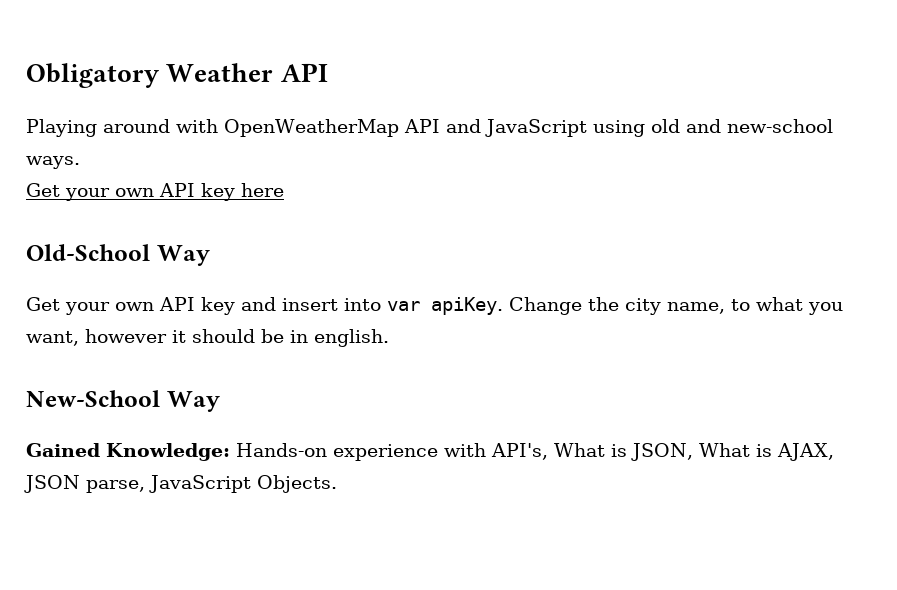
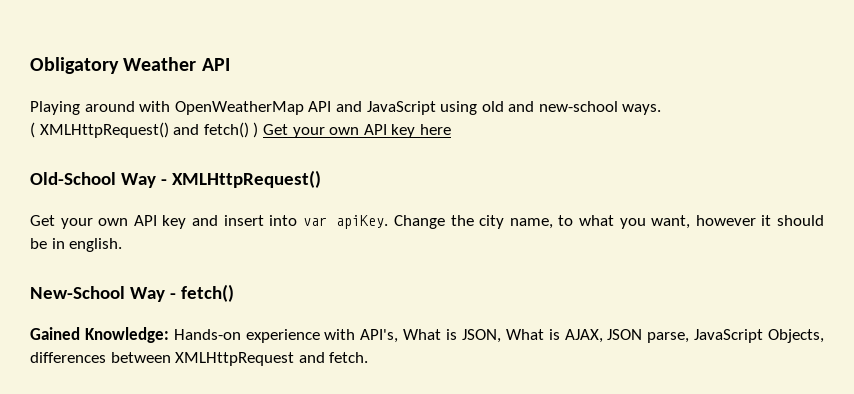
- Get your own API key here
+ ( XMLHttpRequest() and fetch() ) Get your own API key here
- Old-School Way
+ Old-School Way - XMLHttpRequest()
- New-School Way
+ New-School Way - fetch()
- Gained Knowledge: Hands-on experience with API's, What is JSON, What is AJAX, JSON parse, JavaScript Objects.
+ Gained Knowledge: Hands-on experience with API's, What is JSON, What is AJAX, JSON parse, JavaScript Objects, differences between XMLHttpRequest and fetch.

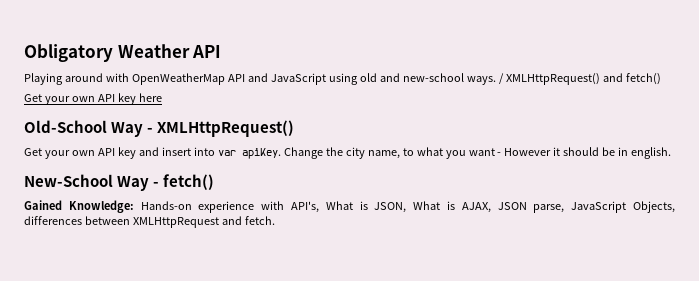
- Playing around with OpenWeatherMap API and JavaScript using old and new-school ways.
- ( XMLHttpRequest() and fetch() ) Get your own API key here
+ Playing around with OpenWeatherMap API and JavaScript using old and new-school ways. / XMLHttpRequest() and fetch()
+ Get your own API key here
- Change the city name, to what you want, however it should be in english.
+ Change the city name, to what you want - However it should be in english.

